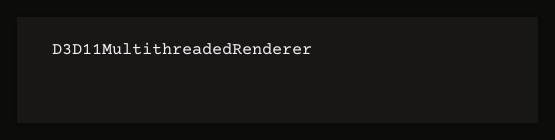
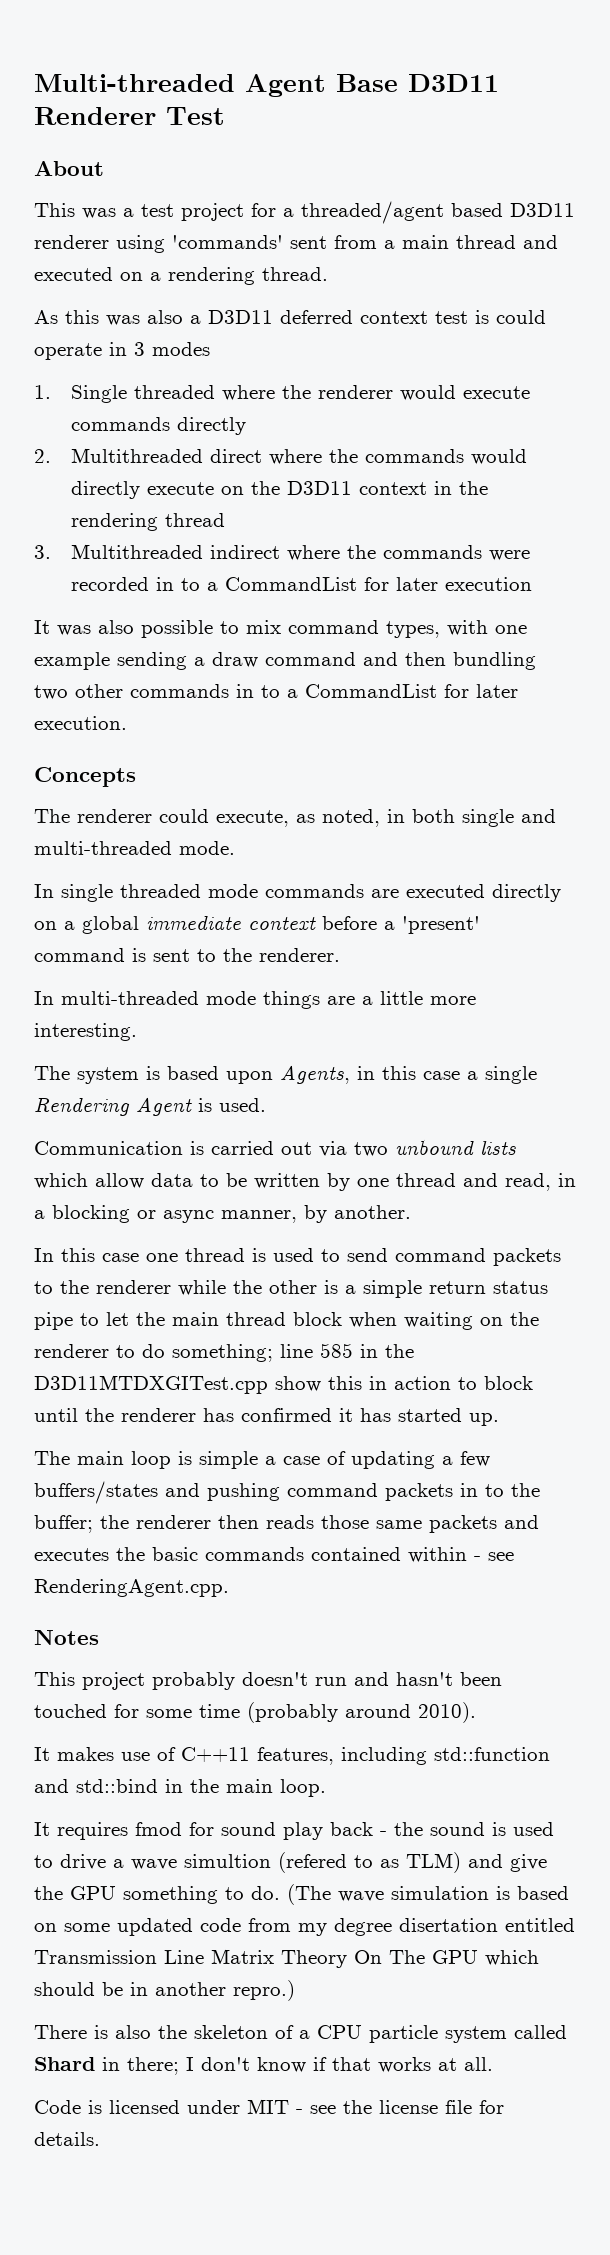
- D3D11MultithreadedRenderer
+ Multi-threaded Agent Base D3D11 Renderer Test
+ About
+ This was a test project for a threaded/agent based D3D11 renderer using 'commands' sent from a main thread and executed on a rendering thread.
+ As this was also a D3D11 deferred context test is could operate in 3 modes
+ 1. Single threaded where the renderer would execute commands directly
+ 2. Multithreaded direct where the commands would directly execute on the D3D11 context in the rendering thread
+ 3. Multithreaded indirect where the commands were recorded in to a CommandList for later execution
+ It was also possible to mix command types, with one example sending a draw command and then bundling two other commands in to a CommandList for later execution.
+ Concepts
+ The renderer could execute, as noted, in both single and multi-threaded mode.
+ In single threaded mode commands are executed directly on a global immediate context before a 'present' command is sent to the renderer.
+ In multi-threaded mode things are a little more interesting.
+ The system is based upon Agents, in this case a single Rendering Agent is used.
+ Communication is carried out via two unbound lists which allow data to be written by one thread and read, in a blocking or async manner, by another.
+ In this case one thread is used to send command packets to the renderer while the other is a simple return status pipe to let the main thread block when waiting on the renderer to do something; line 585 in the D3D11MTDXGITest.cpp show this in action to block until the renderer has confirmed it has started up.
+ The main loop is simple a case of updating a few buffers/states and pushing command packets in to the buffer; the renderer then reads those same packets and executes the basic commands contained within - see RenderingAgent.cpp.
+ Notes
+ This project probably doesn't run and hasn't been touched for some time (probably around 2010).
+ It makes use of C++11 features, including std::function and std::bind in the main loop.
+ It requires fmod for sound play back - the sound is used to drive a wave simultion (refered to as TLM) and give the GPU something to do. (The wave simulation is based on some updated code from my degree disertation entitled Transmission Line Matrix Theory On The GPU which should be in another repro.)
+ There is also the skeleton of a CPU particle system called Shard in there; I don't know if that works at all.
+ Code is licensed under MIT - see the license file for details.

